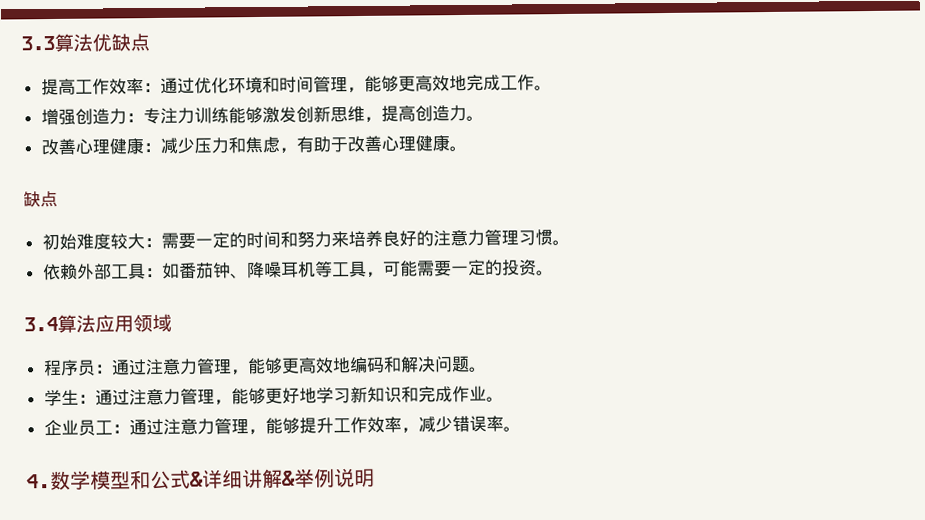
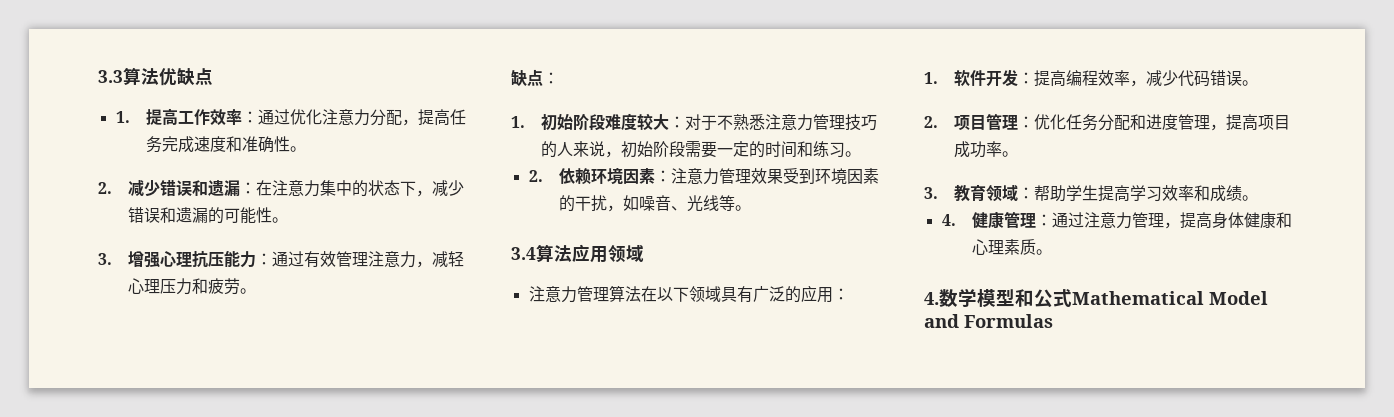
- 提高工作效率：通过优化环境和时间管理，能够更高效地完成工作。
- 增强创造力：专注力训练能够激发创新思维，提高创造力。
- 改善心理健康：减少压力和焦虑，有助于改善心理健康。
- 缺点
- 初始难度较大：需要一定的时间和努力来培养良好的注意力管理习惯。
- 依赖外部工具：如番茄钟、降噪耳机等工具，可能需要一定的投资。
+ 1.提高工作效率：通过优化注意力分配，提高任务完成速度和准确性。
+ 2.减少错误和遗漏：在注意力集中的状态下，减少错误和遗漏的可能性。
+ 3.增强心理抗压能力：通过有效管理注意力，减轻心理压力和疲劳。
+ 缺点：
+ 1.初始阶段难度较大：对于不熟悉注意力管理技巧的人来说，初始阶段需要一定的时间和练习。
+ 2.依赖环境因素：注意力管理效果受到环境因素的干扰，如噪音、光线等。
- 程序员：通过注意力管理，能够更高效地编码和解决问题。
- 学生：通过注意力管理，能够更好地学习新知识和完成作业。
- 企业员工：通过注意力管理，能够提升工作效率，减少错误率。
+ 注意力管理算法在以下领域具有广泛的应用：
+ 1.软件开发：提高编程效率，减少代码错误。
+ 2.项目管理：优化任务分配和进度管理，提高项目成功率。
+ 3.教育领域：帮助学生提高学习效率和成绩。
+ 4.健康管理：通过注意力管理，提高身体健康和心理素质。
- 4.数学模型和公式&详细讲解&举例说明
+ 4.数学模型和公式Mathematical Model and Formulas

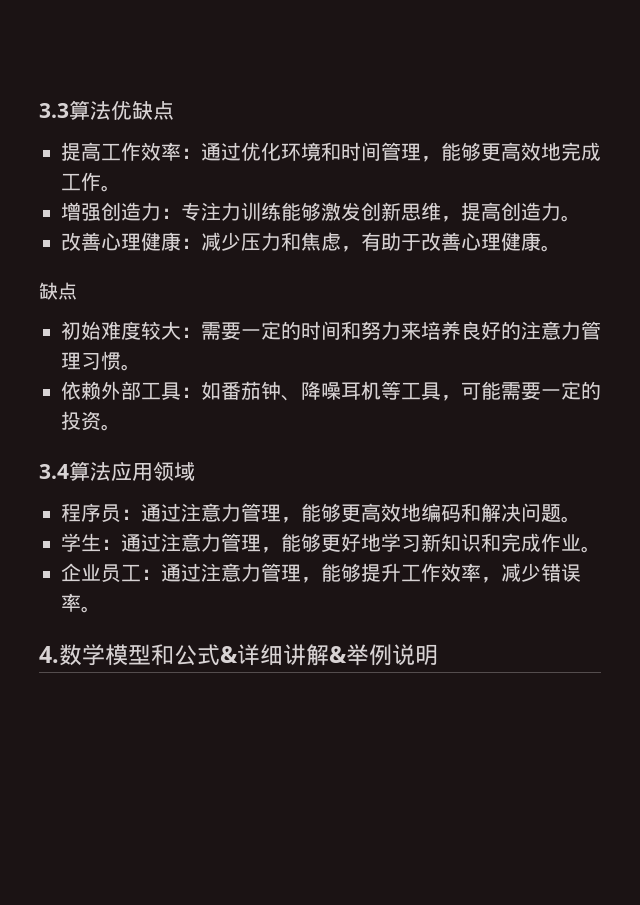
- 1.提高工作效率：通过优化注意力分配，提高任务完成速度和准确性。
- 2.减少错误和遗漏：在注意力集中的状态下，减少错误和遗漏的可能性。
- 3.增强心理抗压能力：通过有效管理注意力，减轻心理压力和疲劳。
- 缺点：
- 1.初始阶段难度较大：对于不熟悉注意力管理技巧的人来说，初始阶段需要一定的时间和练习。
- 2.依赖环境因素：注意力管理效果受到环境因素的干扰，如噪音、光线等。
+ 提高工作效率：通过优化环境和时间管理，能够更高效地完成工作。
+ 增强创造力：专注力训练能够激发创新思维，提高创造力。
+ 改善心理健康：减少压力和焦虑，有助于改善心理健康。
+ 缺点
+ 初始难度较大：需要一定的时间和努力来培养良好的注意力管理习惯。
+ 依赖外部工具：如番茄钟、降噪耳机等工具，可能需要一定的投资。
- 注意力管理算法在以下领域具有广泛的应用：
- 1.软件开发：提高编程效率，减少代码错误。
- 2.项目管理：优化任务分配和进度管理，提高项目成功率。
- 3.教育领域：帮助学生提高学习效率和成绩。
- 4.健康管理：通过注意力管理，提高身体健康和心理素质。
+ 程序员：通过注意力管理，能够更高效地编码和解决问题。
+ 学生：通过注意力管理，能够更好地学习新知识和完成作业。
+ 企业员工：通过注意力管理，能够提升工作效率，减少错误率。
- 4.数学模型和公式Mathematical Model and Formulas
+ 4.数学模型和公式&详细讲解&举例说明

